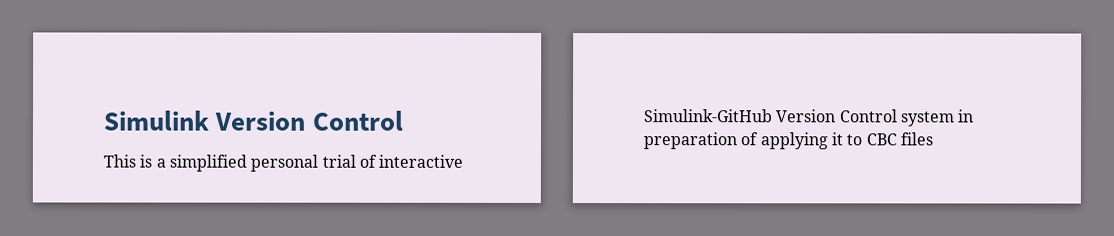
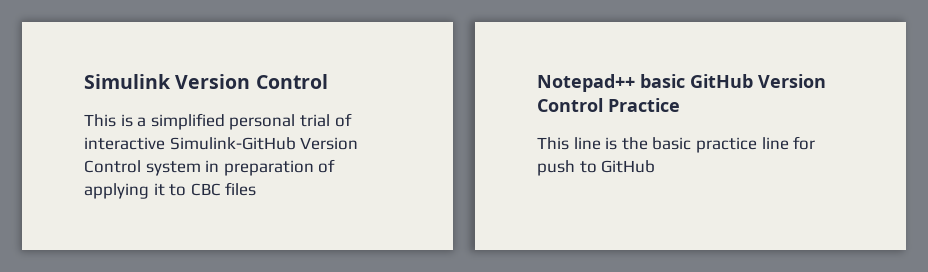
+ Notepad++ basic GitHub Version Control Practice
+ This line is the basic practice line for push to GitHub

